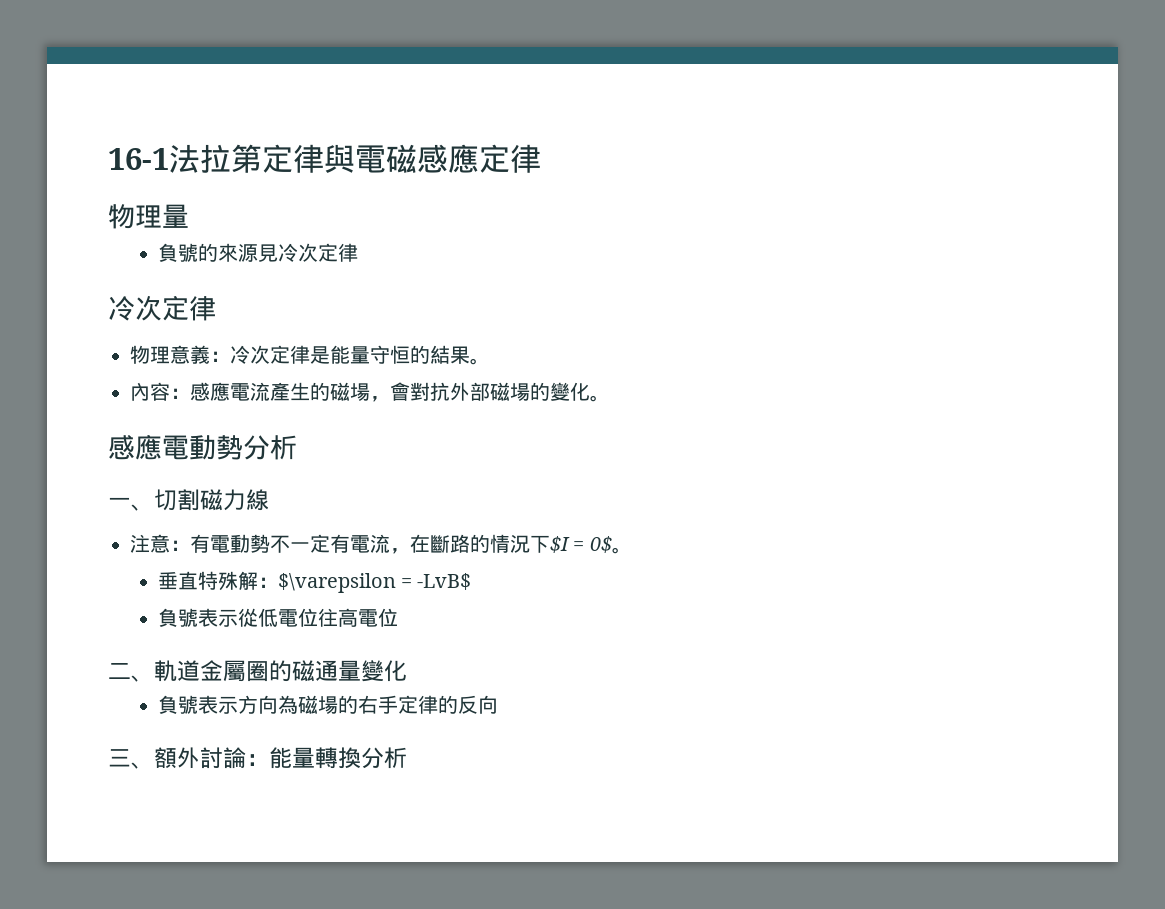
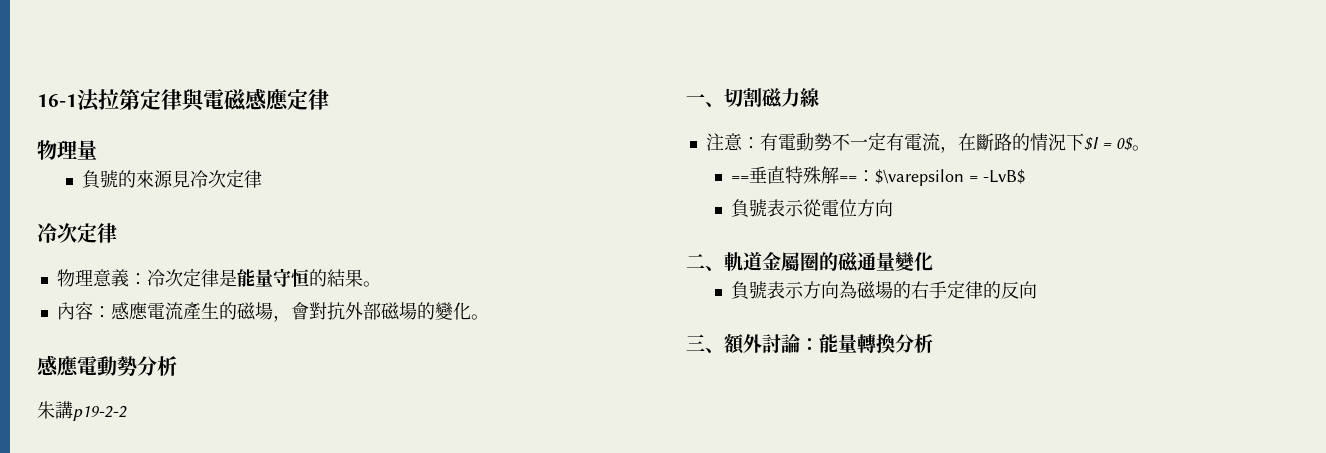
+ 朱講p19-2-2
- 垂直特殊解：$\varepsilon = -LvB$
+ ==垂直特殊解==：$\varepsilon = -LvB$
- 負號表示從低電位往高電位
+ 負號表示從電位方向

